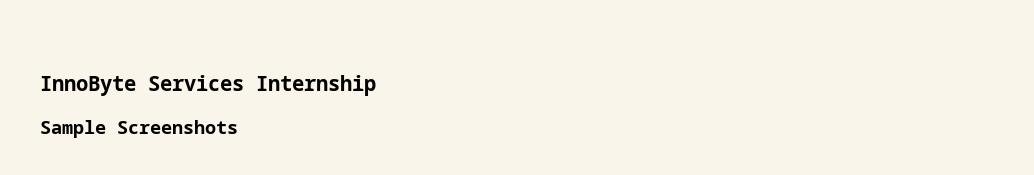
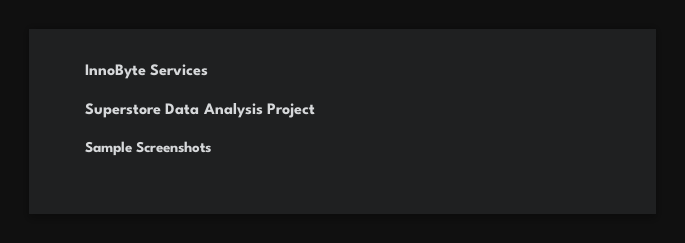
- InnoByte Services Internship
+ InnoByte Services
+ Superstore Data Analysis Project

